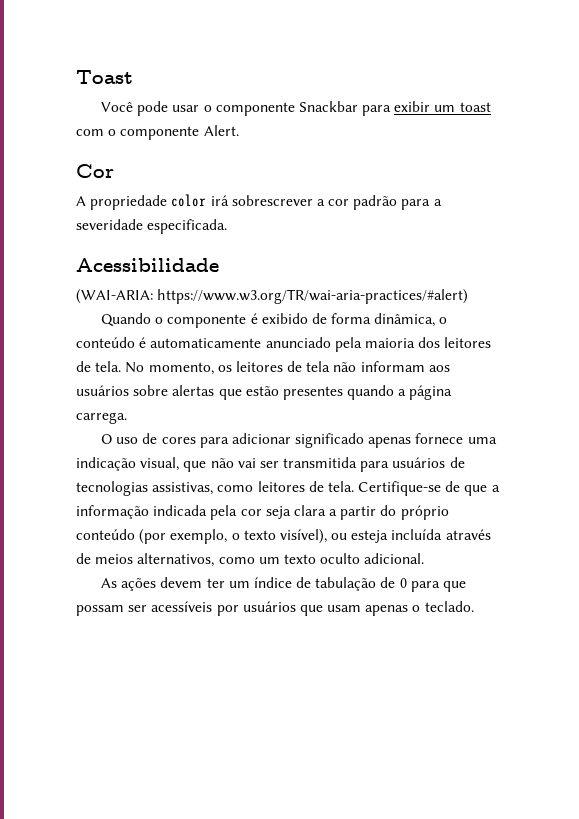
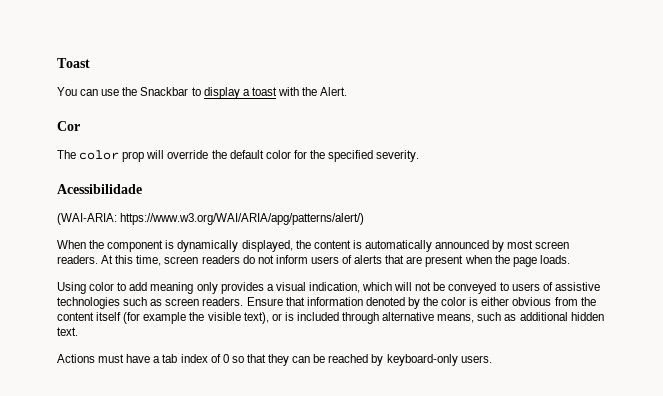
- Você pode usar o componente Snackbar para exibir um toast com o componente Alert.
+ You can use the Snackbar to display a toast with the Alert.
  Cor
- A propriedade color irá sobrescrever a cor padrão para a severidade especificada.
+ The color prop will override the default color for the specified severity.
  Acessibilidade
- (WAI-ARIA: https://www.w3.org/TR/wai-aria-practices/#alert)
- Quando o componente é exibido de forma dinâmica, o conteúdo é automaticamente anunciado pela maioria dos leitores de tela. No momento, os leitores de tela não informam aos usuários sobre alertas que estão presentes quando a página carrega.
- O uso de cores para adicionar significado apenas fornece uma indicação visual, que não vai ser transmitida para usuários de tecnologias assistivas, como leitores de tela. Certifique-se de que a informação indicada pela cor seja clara a partir do próprio conteúdo (por exemplo, o texto visível), ou esteja incluída através de meios alternativos, como um texto oculto adicional.
- As ações devem ter um índice de tabulação de 0 para que possam ser acessíveis por usuários que usam apenas o teclado.
+ (WAI-ARIA: https://www.w3.org/WAI/ARIA/apg/patterns/alert/)
+ When the component is dynamically displayed, the content is automatically announced by most screen readers. At this time, screen readers do not inform users of alerts that are present when the page loads.
+ Using color to add meaning only provides a visual indication, which will not be conveyed to users of assistive technologies such as screen readers. Ensure that information denoted by the color is either obvious from the content itself (for example the visible text), or is included through alternative means, such as additional hidden text.
+ Actions must have a tab index of 0 so that they can be reached by keyboard-only users.

